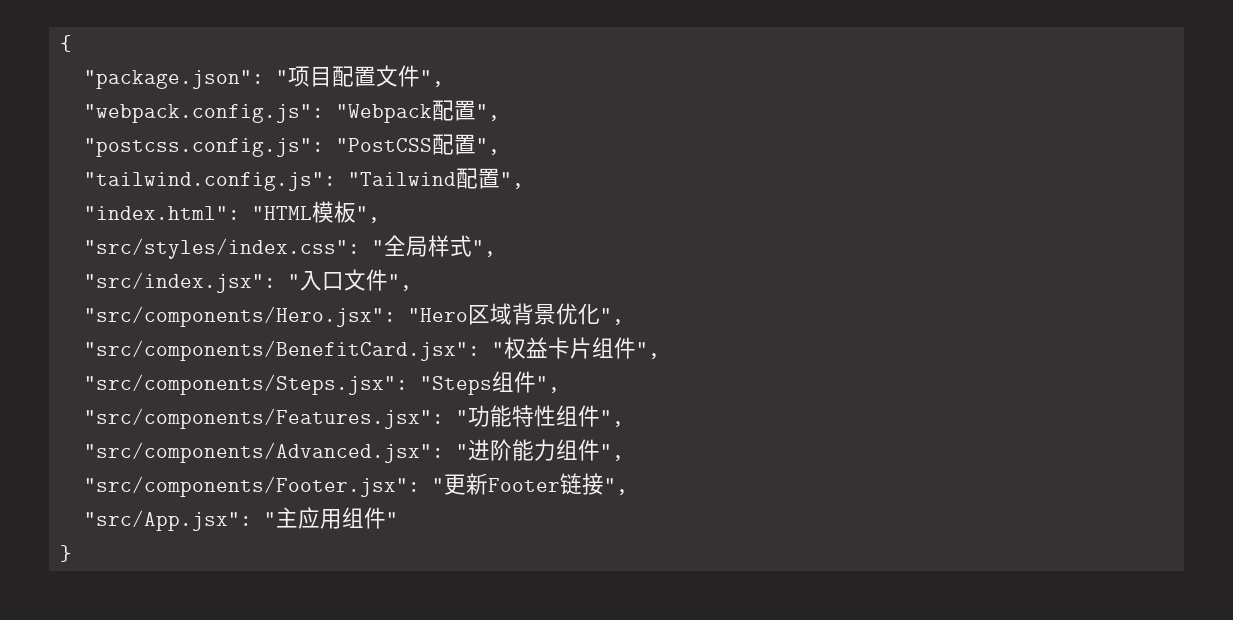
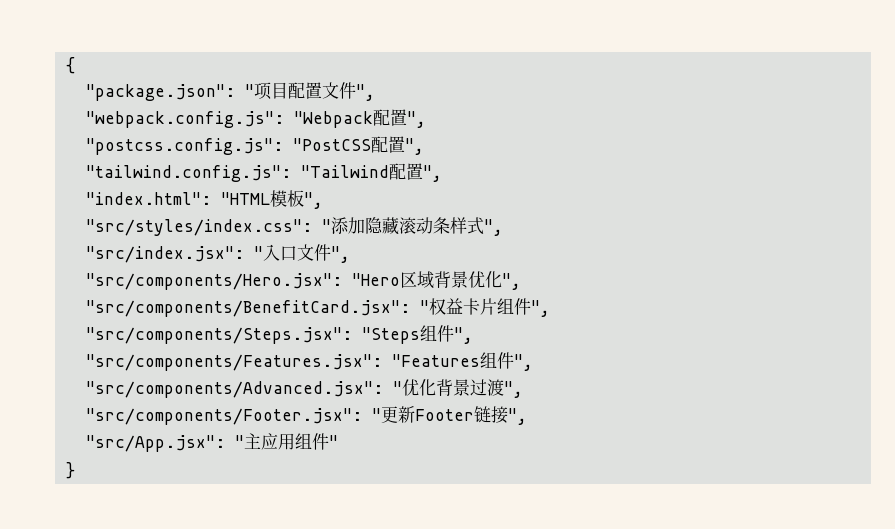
- "src/styles/index.css": "全局样式",
+ "src/styles/index.css": "添加隐藏滚动条样式",
- "src/components/Features.jsx": "功能特性组件",
+ "src/components/Features.jsx": "Features组件",
- "src/components/Advanced.jsx": "进阶能力组件",
+ "src/components/Advanced.jsx": "优化背景过渡",

